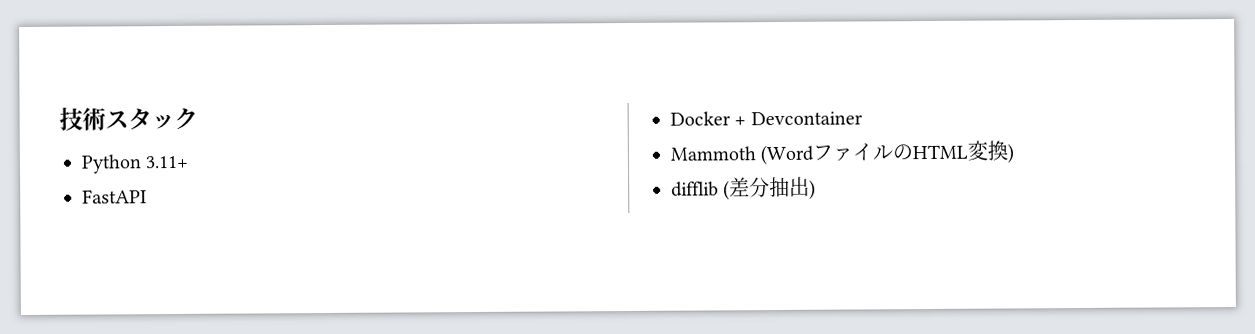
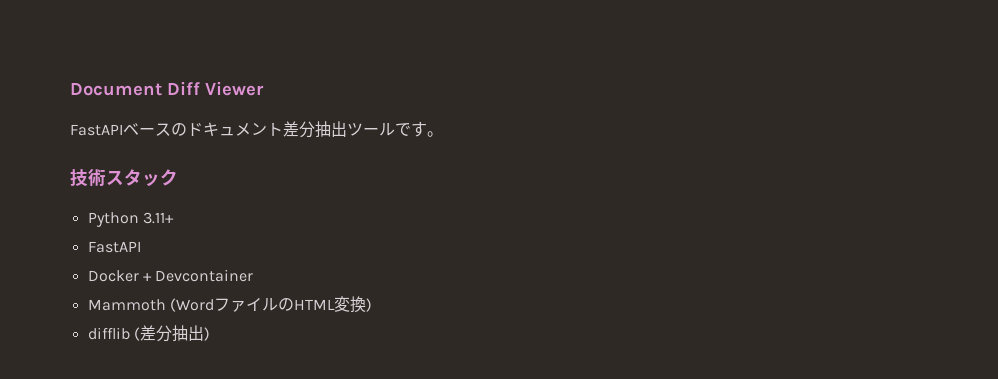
+ Document Diff Viewer
+ FastAPIベースのドキュメント差分抽出ツールです。

